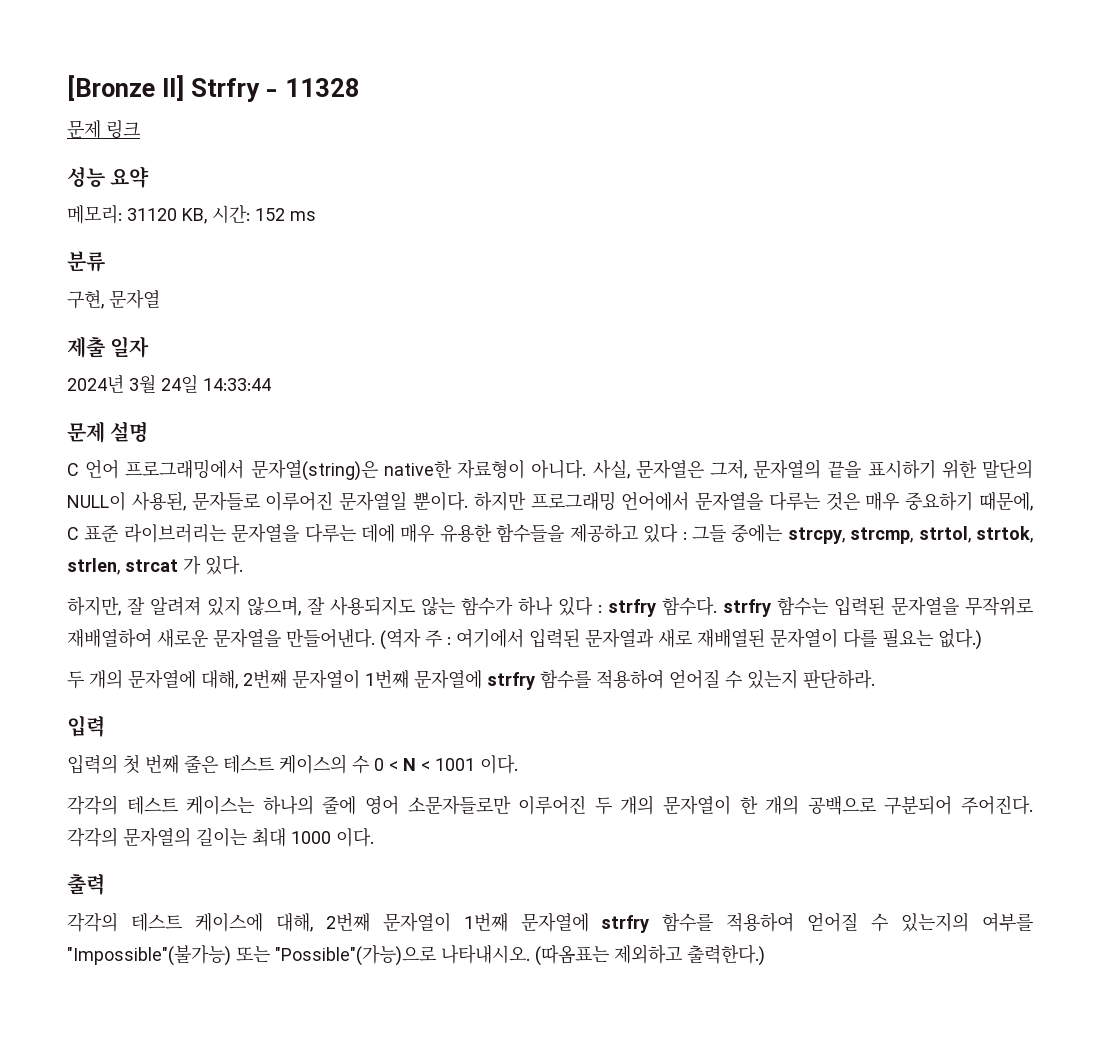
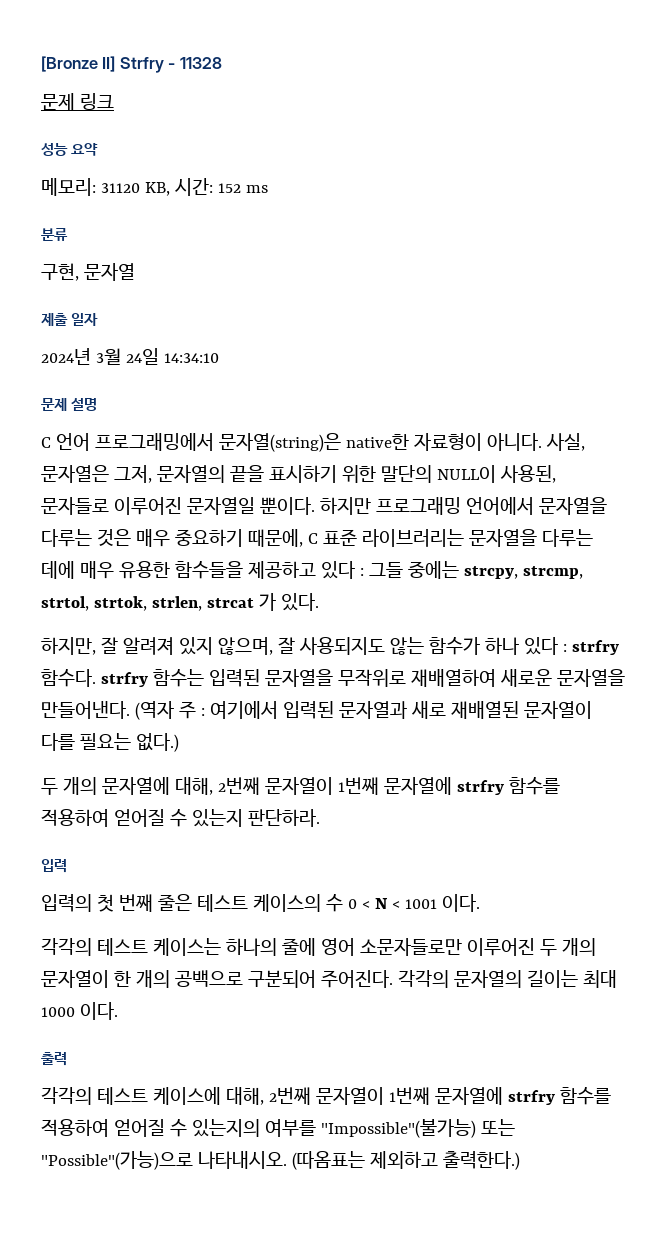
- 2024년 3월 24일 14:33:44
+ 2024년 3월 24일 14:34:10

